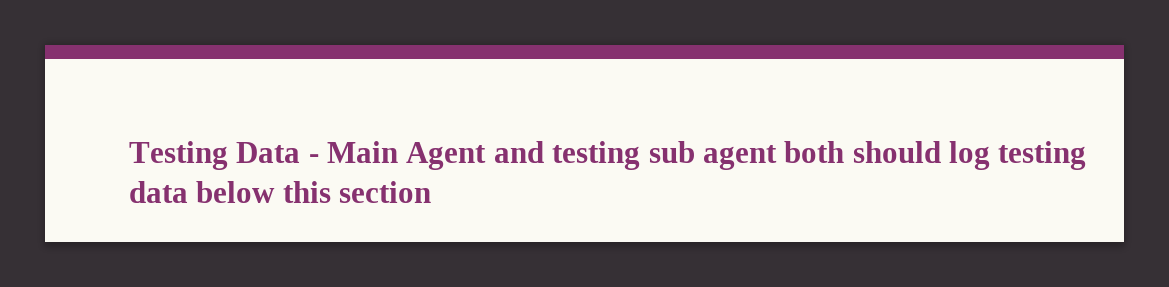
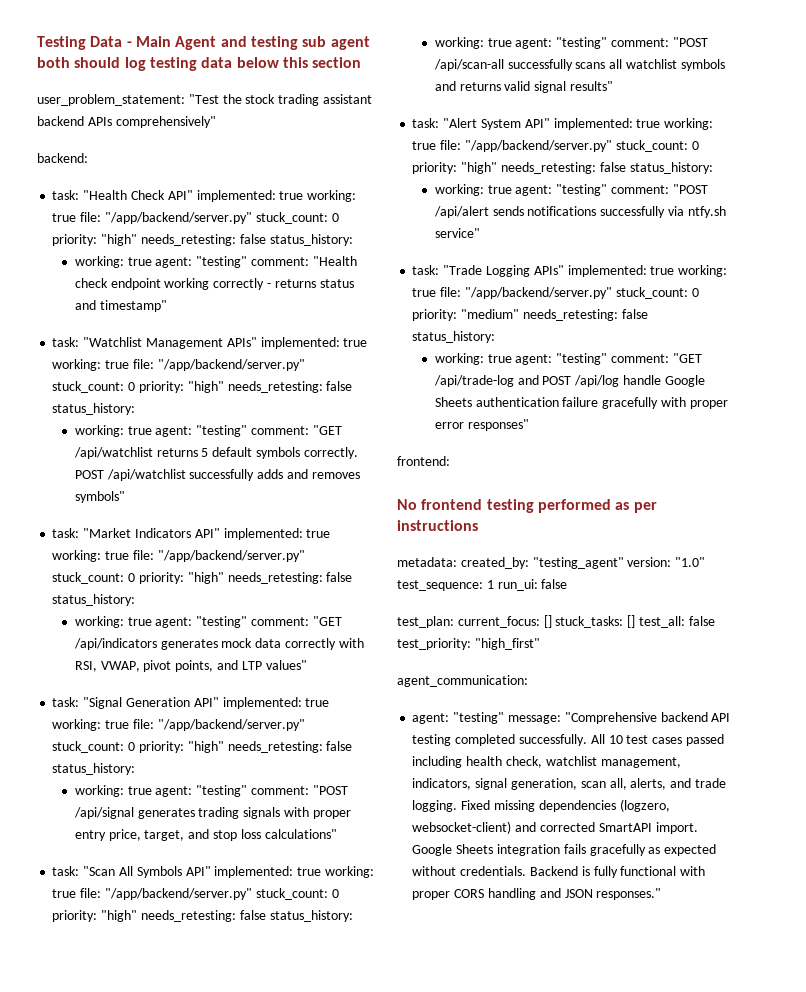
+ user_problem_statement: "Test the stock trading assistant backend APIs comprehensively"
+ backend:
+ task: "Health Check API" implemented: true working: true file: "/app/backend/server.py" stuck_count: 0 priority: "high" needs_retesting: false status_history:
+ working: true agent: "testing" comment: "Health check endpoint working correctly - returns status and timestamp"
+ task: "Watchlist Management APIs" implemented: true working: true file: "/app/backend/server.py" stuck_count: 0 priority: "high" needs_retesting: false status_history:
+ working: true agent: "testing" comment: "GET /api/watchlist returns 5 default symbols correctly. POST /api/watchlist successfully adds and removes symbols"
+ task: "Market Indicators API" implemented: true working: true file: "/app/backend/server.py" stuck_count: 0 priority: "high" needs_retesting: false status_history:
+ working: true agent: "testing" comment: "GET /api/indicators generates mock data correctly with RSI, VWAP, pivot points, and LTP values"
+ task: "Signal Generation API" implemented: true working: true file: "/app/backend/server.py" stuck_count: 0 priority: "high" needs_retesting: false status_history:
+ working: true agent: "testing" comment: "POST /api/signal generates trading signals with proper entry price, target, and stop loss calculations"
+ task: "Scan All Symbols API" implemented: true working: true file: "/app/backend/server.py" stuck_count: 0 priority: "high" needs_retesting: false status_history:
+ working: true agent: "testing" comment: "POST /api/scan-all successfully scans all watchlist symbols and returns valid signal results"
+ task: "Alert System API" implemented: true working: true file: "/app/backend/server.py" stuck_count: 0 priority: "high" needs_retesting: false status_history:
+ working: true agent: "testing" comment: "POST /api/alert sends notifications successfully via ntfy.sh service"
+ task: "Trade Logging APIs" implemented: true working: true file: "/app/backend/server.py" stuck_count: 0 priority: "medium" needs_retesting: false status_history:
+ working: true agent: "testing" comment: "GET /api/trade-log and POST /api/log handle Google Sheets authentication failure gracefully with proper error responses"
+ frontend:
+ No frontend testing performed as per instructions
+ metadata: created_by: "testing_agent" version: "1.0" test_sequence: 1 run_ui: false
+ test_plan: current_focus: [] stuck_tasks: [] test_all: false test_priority: "high_first"
+ agent_communication:
+ agent: "testing" message: "Comprehensive backend API testing completed successfully. All 10 test cases passed including health check, watchlist management, indicators, signal generation, scan all, alerts, and trade logging. Fixed missing dependencies (logzero, websocket-client) and corrected SmartAPI import. Google Sheets integration fails gracefully as expected without credentials. Backend is fully functional with proper CORS handling and JSON responses."

